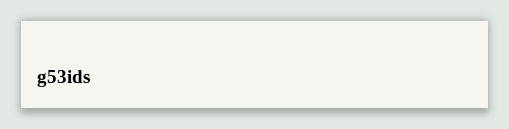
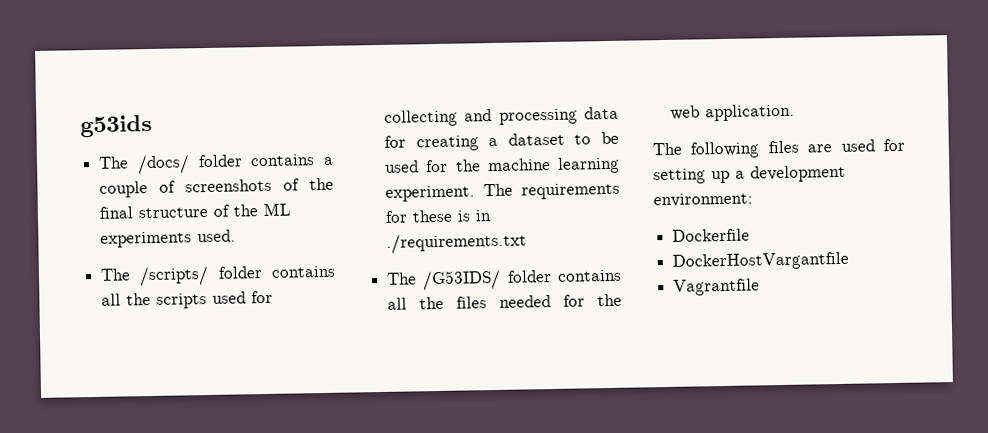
+ The /docs/ folder contains a couple of screenshots of the final structure of the ML experiments used.
+ The /scripts/ folder contains all the scripts used for collecting and processing data for creating a dataset to be used for the machine learning experiment. The requirements for these is in ./requirements.txt
+ The /G53IDS/ folder contains all the files needed for the web application.
+ The following files are used for setting up a development environment:
+ Dockerfile
+ DockerHostVargantfile
+ Vagrantfile

